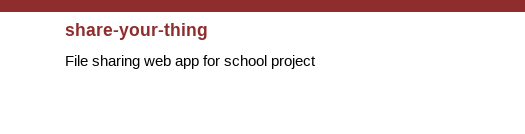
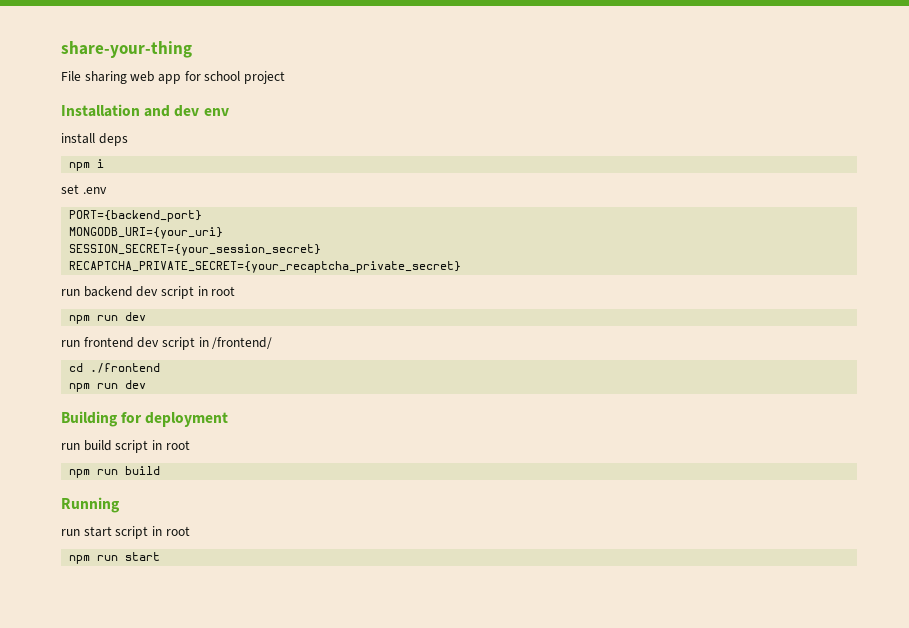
+ Installation and dev env
+ install deps
+ npm i
+ set .env
+ PORT={backend_port}
+ MONGODB_URI={your_uri}
+ SESSION_SECRET={your_session_secret}
+ RECAPTCHA_PRIVATE_SECRET={your_recaptcha_private_secret}
+ run backend dev script in root
+ npm run dev
+ run frontend dev script in /frontend/
+ cd ./frontend
+ npm run dev
+ Building for deployment
+ run build script in root
+ npm run build
+ Running
+ run start script in root
+ npm run start

